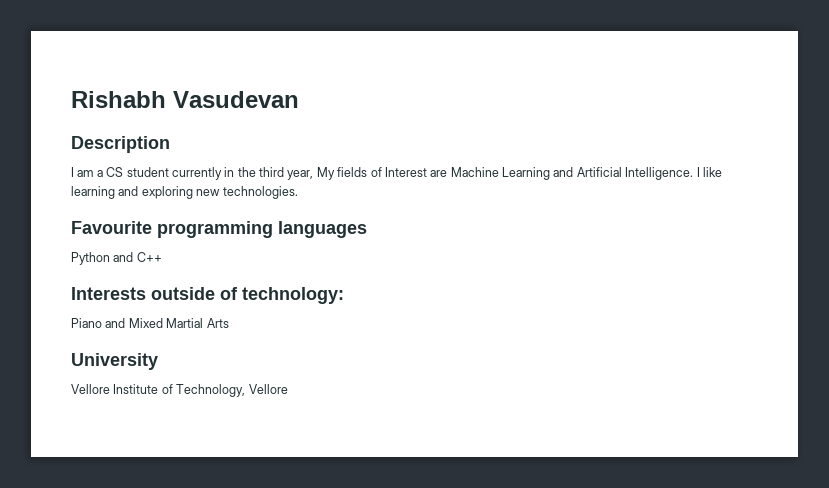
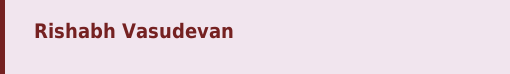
- Description
- I am a CS student currently in the third year, My fields of Interest are Machine Learning and Artificial Intelligence. I like learning and exploring new technologies.
- Favourite programming languages
- Python and C++
- Interests outside of technology:
- Piano and Mixed Martial Arts
- University
- Vellore Institute of Technology, Vellore

